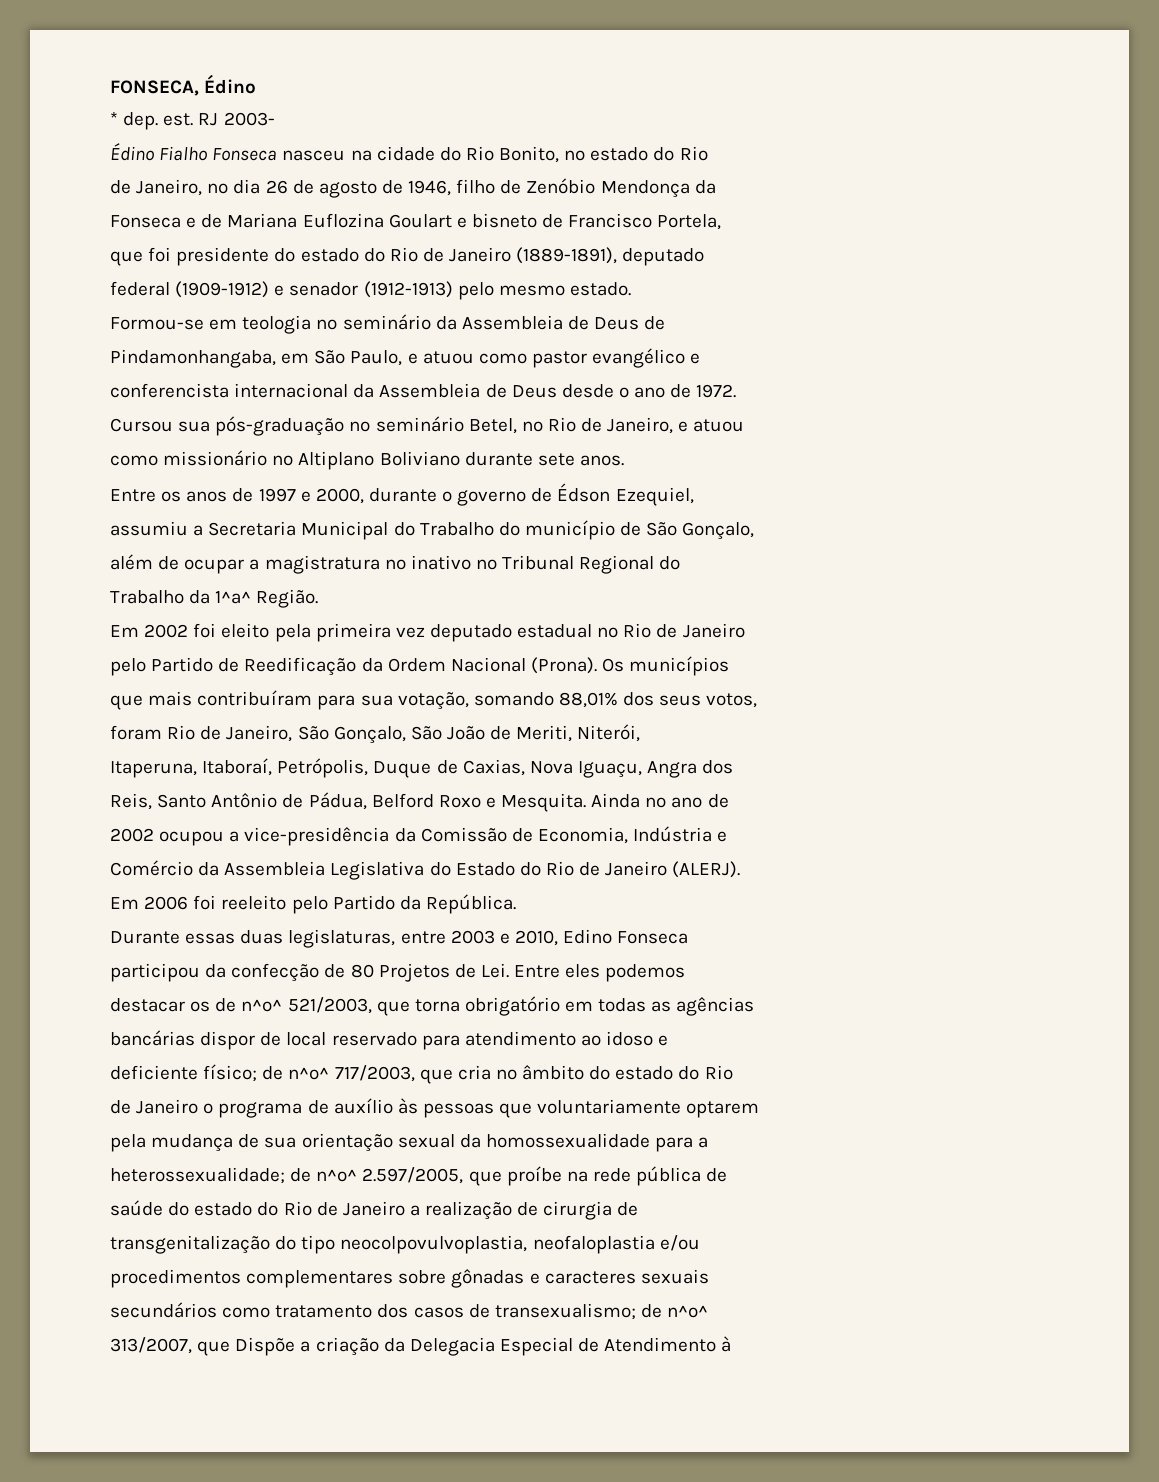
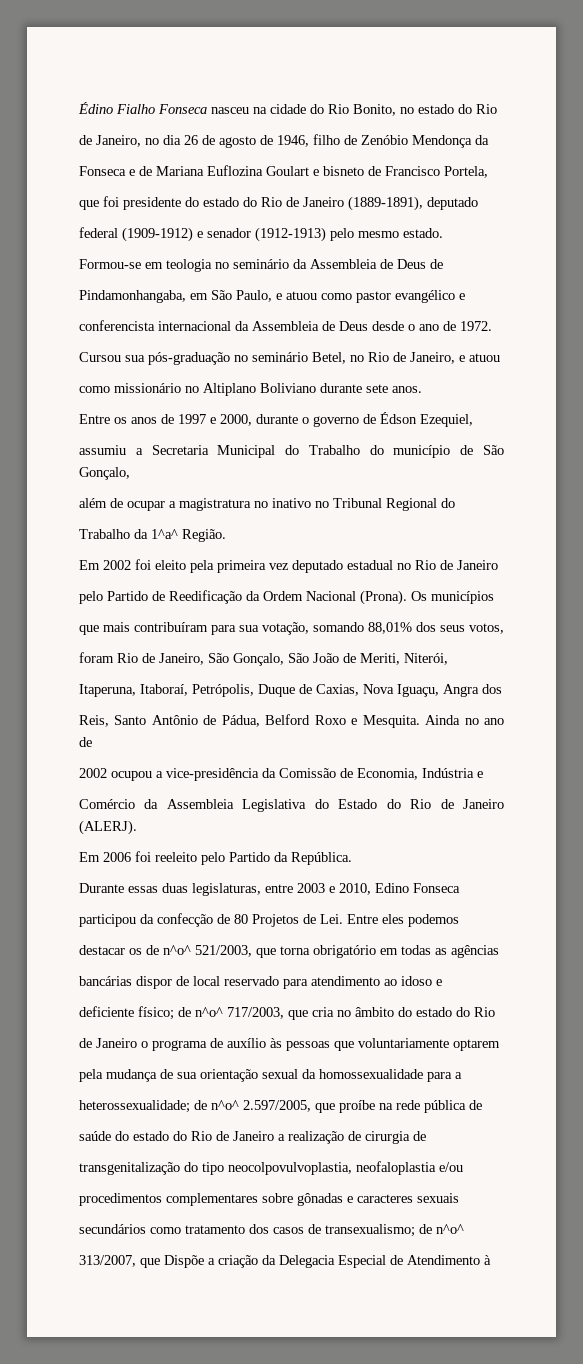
- FONSECA, Édino
- * dep. est. RJ 2003-

